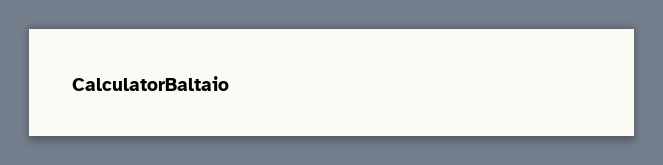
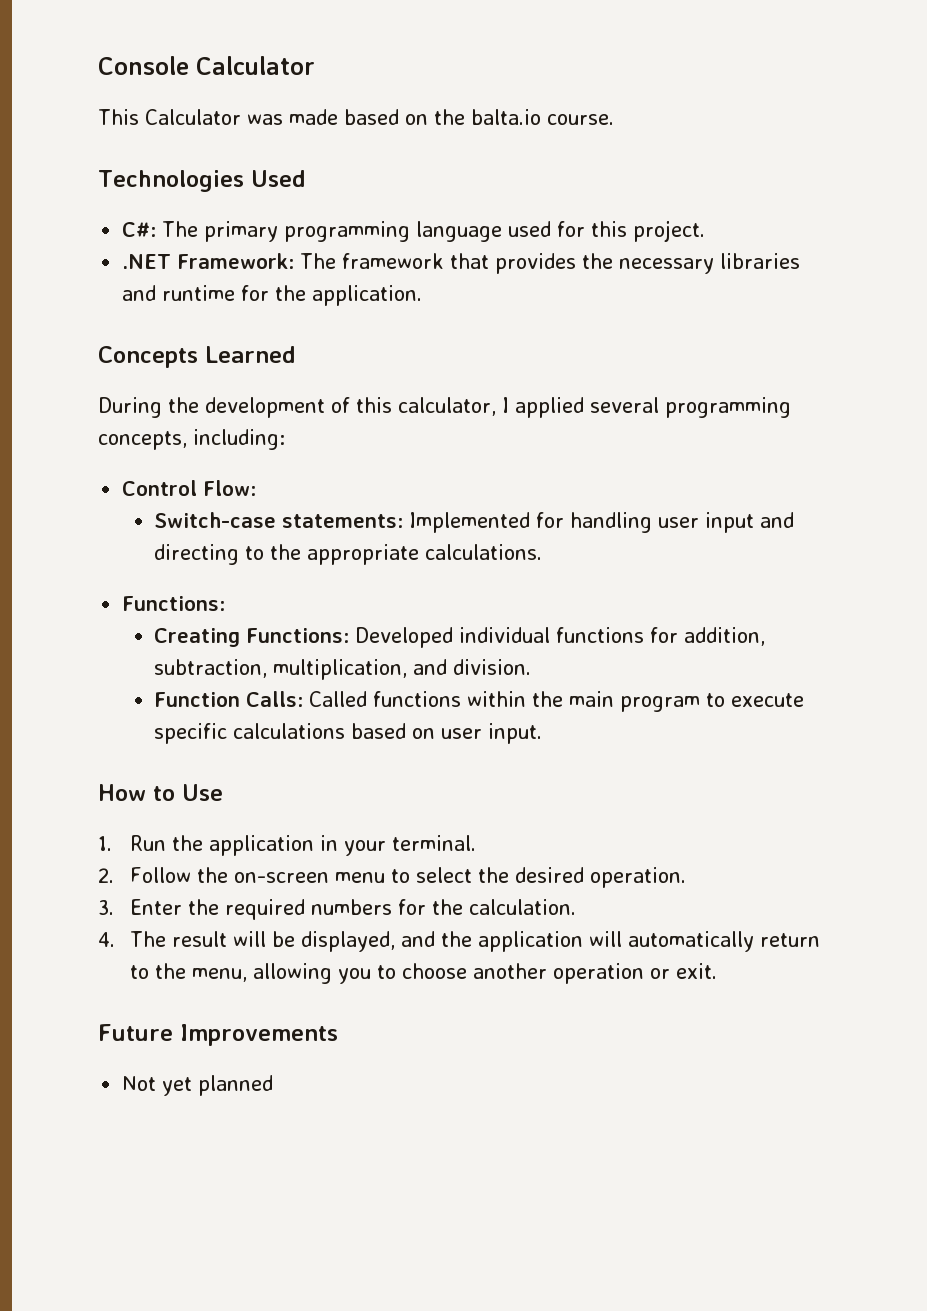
- CalculatorBaltaio
+ Console Calculator
+ This Calculator was made based on the balta.io course.
+ Technologies Used
+ C#: The primary programming language used for this project.
+ .NET Framework: The framework that provides the necessary libraries and runtime for the application.
+ Concepts Learned
+ During the development of this calculator, I applied several programming concepts, including:
+ Control Flow:
+ Switch-case statements: Implemented for handling user input and directing to the appropriate calculations.
+ Functions:
+ Creating Functions: Developed individual functions for addition, subtraction, multiplication, and division.
+ Function Calls: Called functions within the main program to execute specific calculations based on user input.
+ How to Use
+ 1. Run the application in your terminal.
+ 2. Follow the on-screen menu to select the desired operation.
+ 3. Enter the required numbers for the calculation.
+ 4. The result will be displayed, and the application will automatically return to the menu, allowing you to choose another operation or exit.
+ Future Improvements
+ Not yet planned

